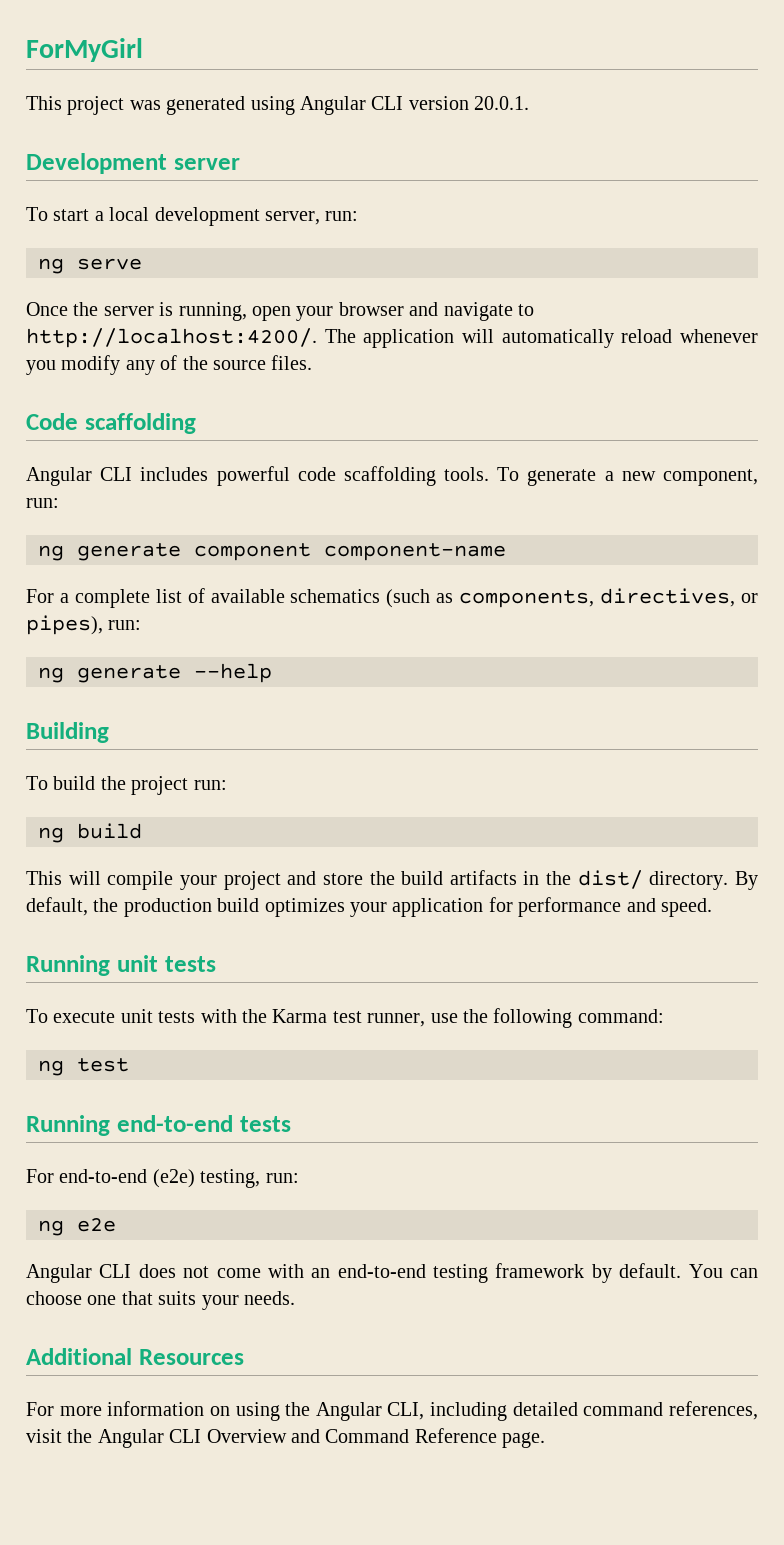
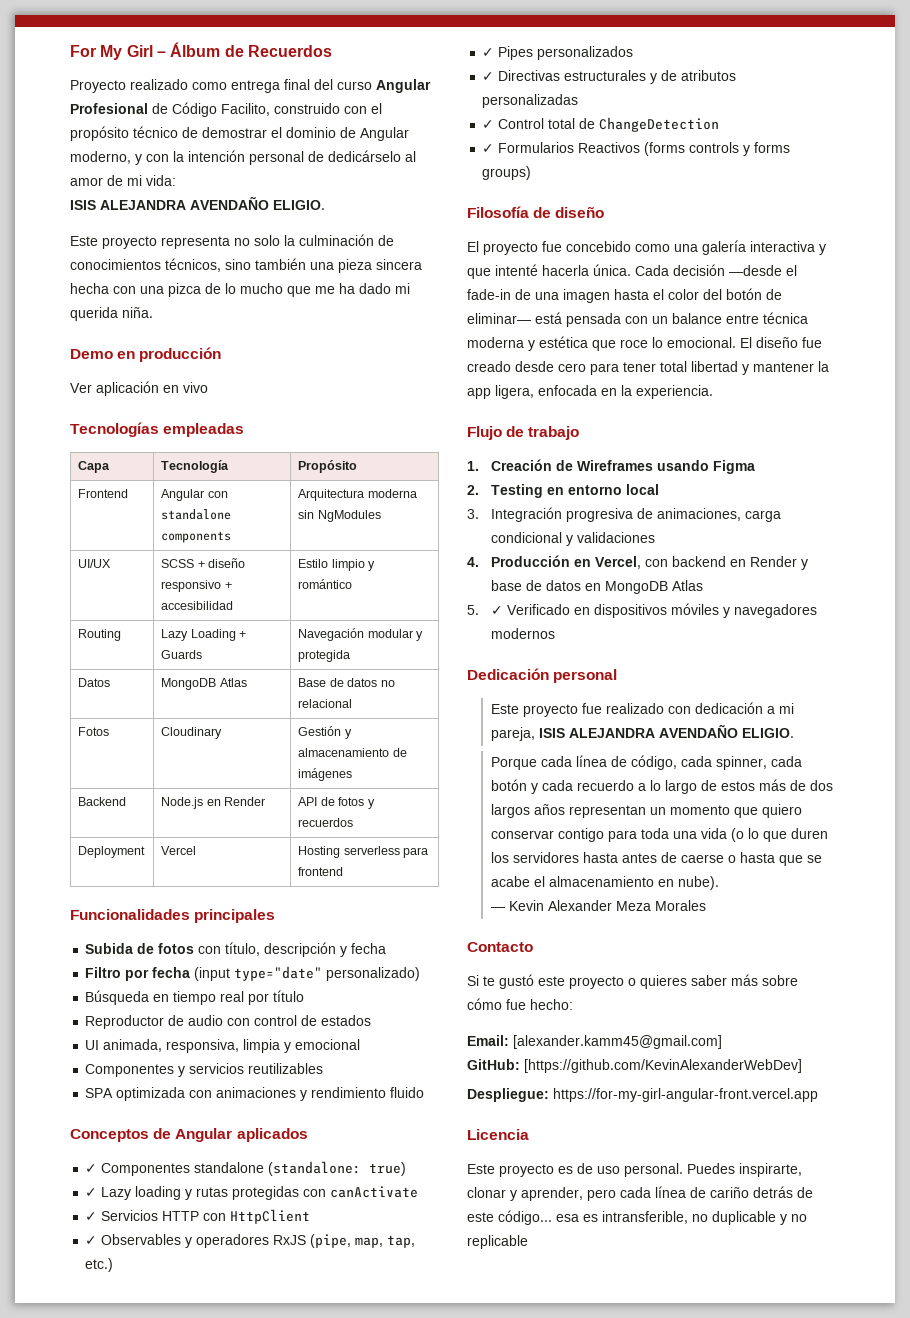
- ForMyGirl
- This project was generated using Angular CLI version 20.0.1.
- Development server
- To start a local development server, run:
- ng serve
- Once the server is running, open your browser and navigate to http://localhost:4200/. The application will automatically reload whenever you modify any of the source files.
- Code scaffolding
- Angular CLI includes powerful code scaffolding tools. To generate a new component, run:
- ng generate component component-name
- For a complete list of available schematics (such as components, directives, or pipes), run:
- ng generate --help
- Building
- To build the project run:
- ng build
- This will compile your project and store the build artifacts in the dist/ directory. By default, the production build optimizes your application for performance and speed.
- Running unit tests
- To execute unit tests with the Karma test runner, use the following command:
- ng test
- Running end-to-end tests
- For end-to-end (e2e) testing, run:
- ng e2e
- Angular CLI does not come with an end-to-end testing framework by default. You can choose one that suits your needs.
- Additional Resources
- For more information on using the Angular CLI, including detailed command references, visit the Angular CLI Overview and Command Reference page.
+ For My Girl – Álbum de Recuerdos
+ Proyecto realizado como entrega final del curso Angular Profesional de Código Facilito, construido con el propósito técnico de demostrar el dominio de Angular moderno, y con la intención personal de dedicárselo al amor de mi vida:
+ ISIS ALEJANDRA AVENDAÑO ELIGIO.
+ Este proyecto representa no solo la culminación de conocimientos técnicos, sino también una pieza sincera hecha con una pizca de lo mucho que me ha dado mi querida niña.
+ Demo en producción
+ Ver aplicación en vivo
+ Tecnologías empleadas
+ Capa | Tecnología | Propósito
+ Frontend | Angular con standalone components | Arquitectura moderna sin NgModules
+ UI/UX | SCSS + diseño responsivo + accesibilidad | Estilo limpio y romántico
+ Routing | Lazy Loading + Guards | Navegación modular y protegida
+ Datos | MongoDB Atlas | Base de datos no relacional
+ Fotos | Cloudinary | Gestión y almacenamiento de imágenes
+ Backend | Node.js en Render | API de fotos y recuerdos
+ Deployment | Vercel | Hosting serverless para frontend
+ Funcionalidades principales
+ Subida de fotos con título, descripción y fecha
+ Filtro por fecha (input type="date" personalizado)
+ Búsqueda en tiempo real por título
+ Reproductor de audio con control de estados
+ UI animada, responsiva, limpia y emocional
+ Componentes y servicios reutilizables
+ SPA optimizada con animaciones y rendimiento fluido
+ Conceptos de Angular aplicados
+ ✓ Componentes standalone (standalone: true)
+ ✓ Lazy loading y rutas protegidas con canActivate
+ ✓ Servicios HTTP con HttpClient
+ ✓ Observables y operadores RxJS (pipe, map, tap, etc.)
+ ✓ Pipes personalizados
+ ✓ Directivas estructurales y de atributos personalizadas
+ ✓ Control total de ChangeDetection
+ ✓ Formularios Reactivos (forms controls y forms groups)
+ Filosofía de diseño
+ El proyecto fue concebido como una galería interactiva y que intenté hacerla única. Cada decisión —desde el fade-in de una imagen hasta el color del botón de eliminar— está pensada con un balance entre técnica moderna y estética que roce lo emocional. El diseño fue creado desde cero para tener total libertad y mantener la app ligera, enfocada en la experiencia.
+ Flujo de trabajo
+ 1. Creación de Wireframes usando Figma
+ 2. Testing en entorno local
+ 3. Integración progresiva de animaciones, carga condicional y validaciones
+ 4. Producción en Vercel, con backend en Render y base de datos en MongoDB Atlas
+ 5. ✓ Verificado en dispositivos móviles y navegadores modernos
+ Dedicación personal
+ Este proyecto fue realizado con dedicación a mi pareja, ISIS ALEJANDRA AVENDAÑO ELIGIO.
+ Porque cada línea de código, cada spinner, cada botón y cada recuerdo a lo largo de estos más de dos largos años representan un momento que quiero conservar contigo para toda una vida (o lo que duren los servidores hasta antes de caerse o hasta que se acabe el almacenamiento en nube).
+ — Kevin Alexander Meza Morales
+ Contacto
+ Si te gustó este proyecto o quieres saber más sobre cómo fue hecho:
+ Email: [alexander.kamm45@gmail.com]
+ GitHub: [https://github.com/KevinAlexanderWebDev]
+ Despliegue: https://for-my-girl-angular-front.vercel.app
+ Licencia
+ Este proyecto es de uso personal. Puedes inspirarte, clonar y aprender, pero cada línea de cariño detrás de este código... esa es intransferible, no duplicable y no replicable

